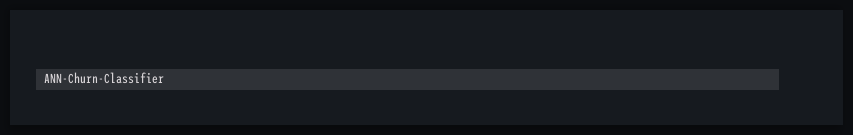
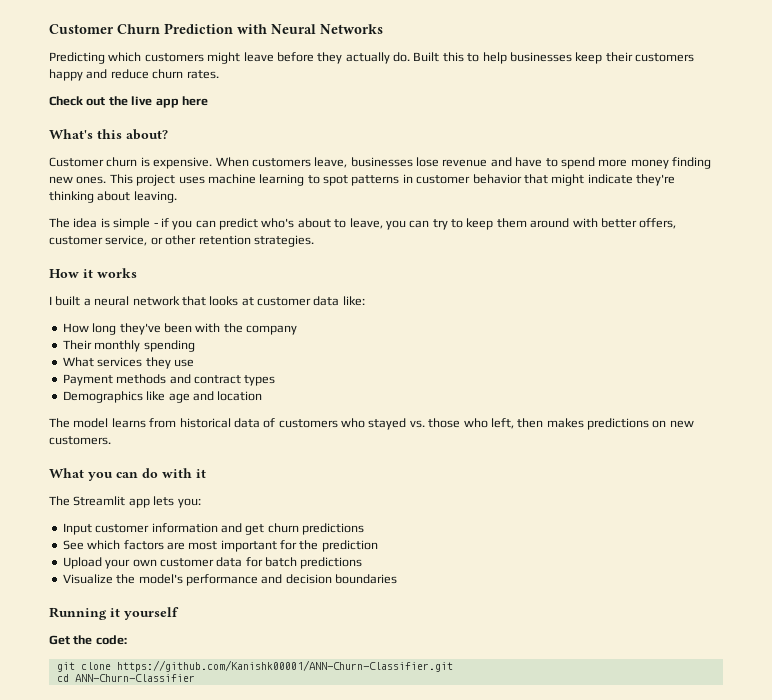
- ANN-Churn-Classifier
+ Customer Churn Prediction with Neural Networks
+ Predicting which customers might leave before they actually do. Built this to help businesses keep their customers happy and reduce churn rates.
+ Check out the live app here
+ What's this about?
+ Customer churn is expensive. When customers leave, businesses lose revenue and have to spend more money finding new ones. This project uses machine learning to spot patterns in customer behavior that might indicate they're thinking about leaving.
+ The idea is simple - if you can predict who's about to leave, you can try to keep them around with better offers, customer service, or other retention strategies.
+ How it works
+ I built a neural network that looks at customer data like:
+ How long they've been with the company
+ Their monthly spending
+ What services they use
+ Payment methods and contract types
+ Demographics like age and location
+ The model learns from historical data of customers who stayed vs. those who left, then makes predictions on new customers.
+ What you can do with it
+ The Streamlit app lets you:
+ Input customer information and get churn predictions
+ See which factors are most important for the prediction
+ Upload your own customer data for batch predictions
+ Visualize the model's performance and decision boundaries
+ Running it yourself
+ Get the code:
+ git clone https://github.com/Kanishk00001/ANN-Churn-Classifier.git
+ cd ANN-Churn-Classifier

